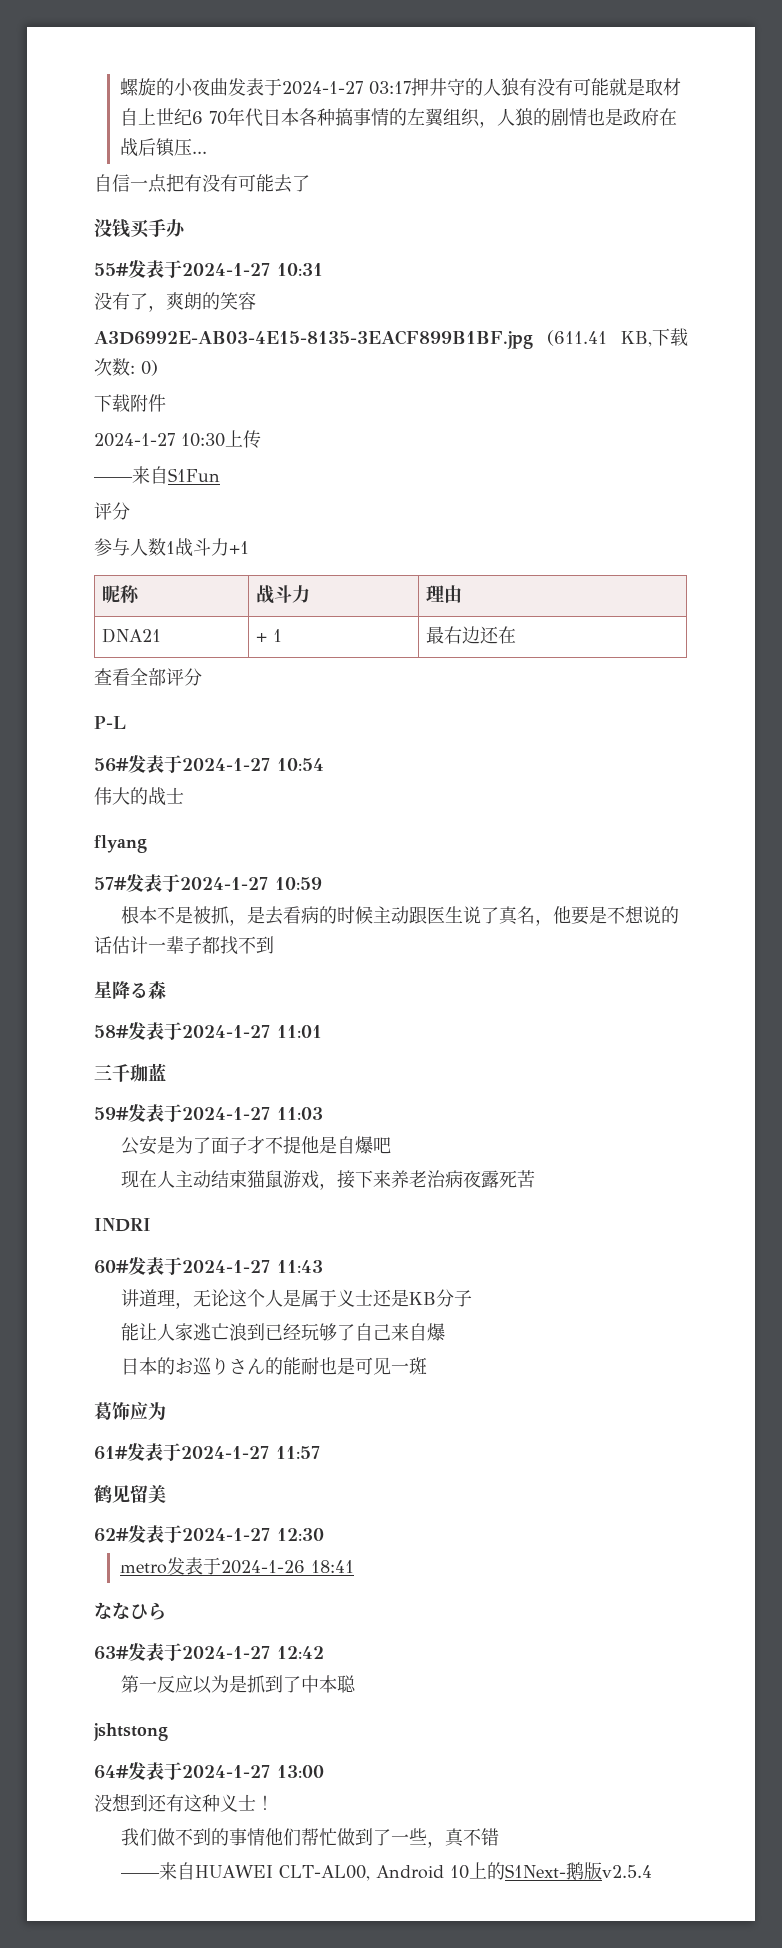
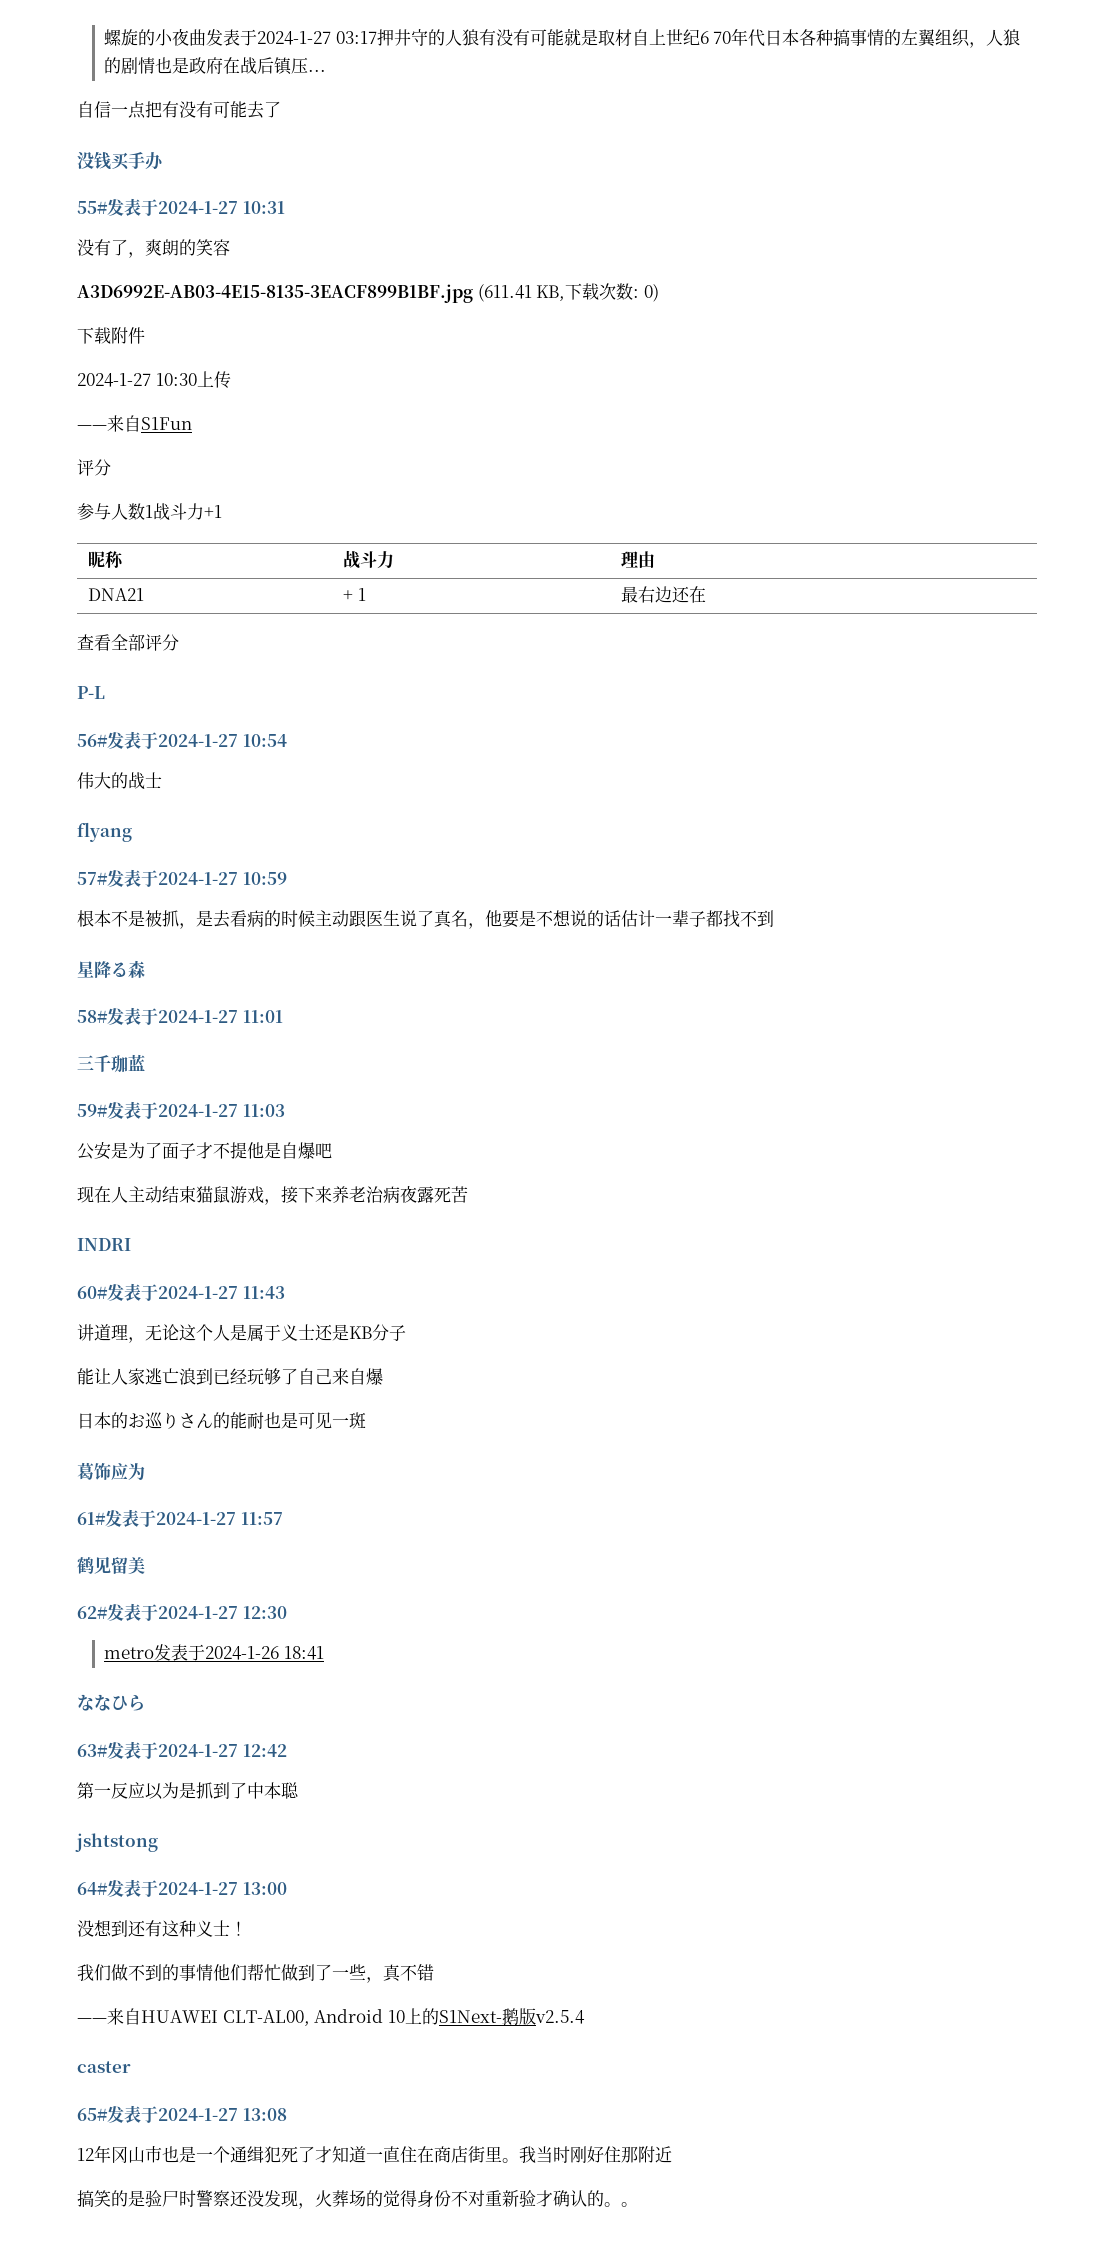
+ caster
+ 65#发表于2024-1-27 13:08
+ 12年冈山市也是一个通缉犯死了才知道一直住在商店街里。我当时刚好住那附近
+ 搞笑的是验尸时警察还没发现，火葬场的觉得身份不对重新验才确认的。。

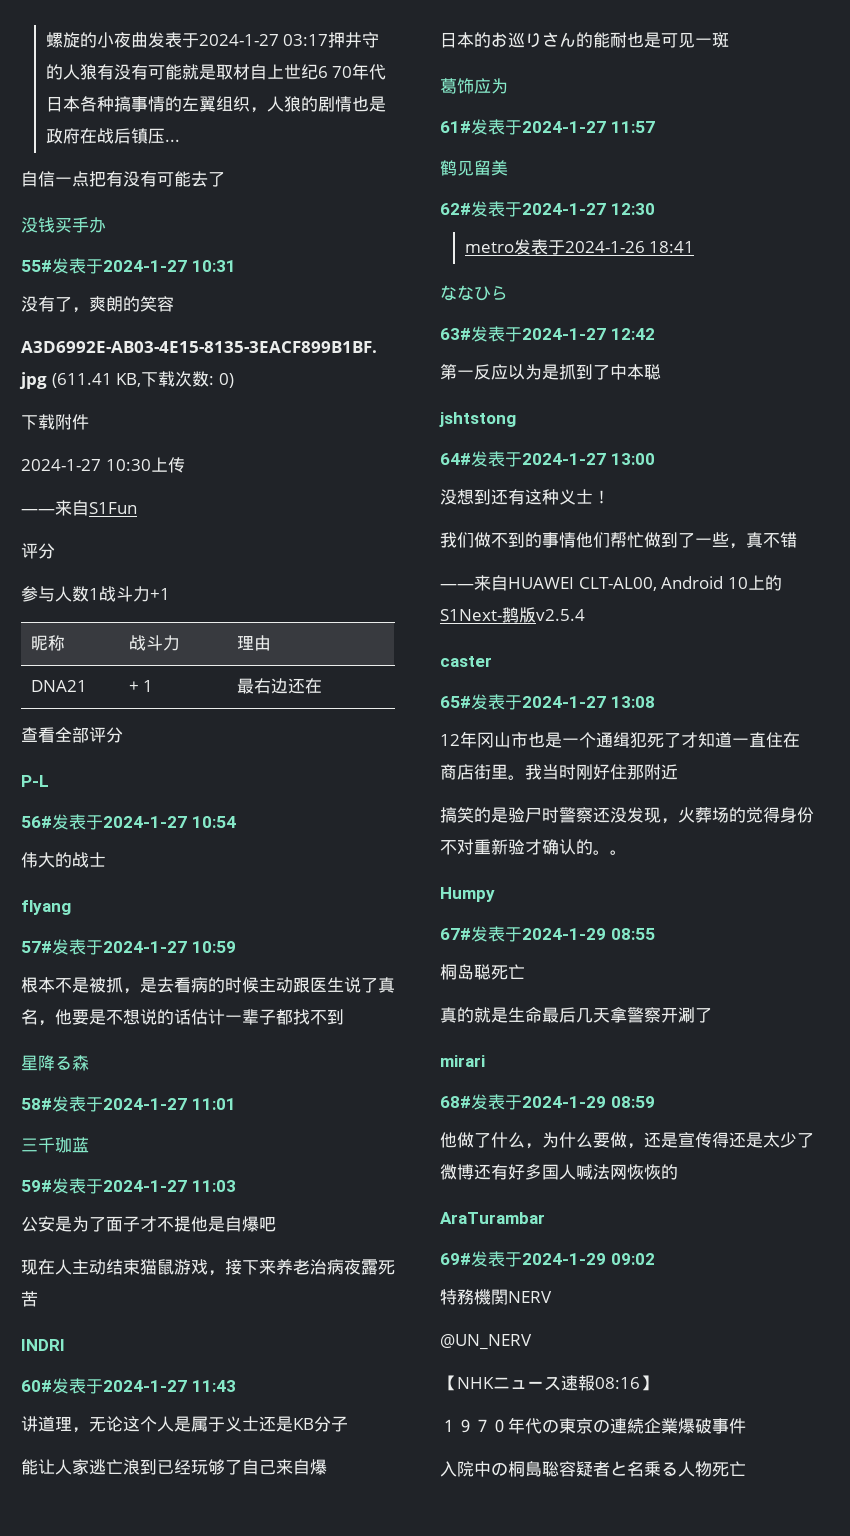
+ Humpy
+ 67#发表于2024-1-29 08:55
+ 桐岛聪死亡
+ 真的就是生命最后几天拿警察开涮了
+ mirari
+ 68#发表于2024-1-29 08:59
+ 他做了什么，为什么要做，还是宣传得还是太少了微博还有好多国人喊法网恢恢的
+ AraTurambar
+ 69#发表于2024-1-29 09:02
+ 特務機関NERV
+ @UN_NERV
+ 【NHKニュース速報08:16】
+ １９７０年代の東京の連続企業爆破事件
+ 入院中の桐島聡容疑者と名乗る人物死亡

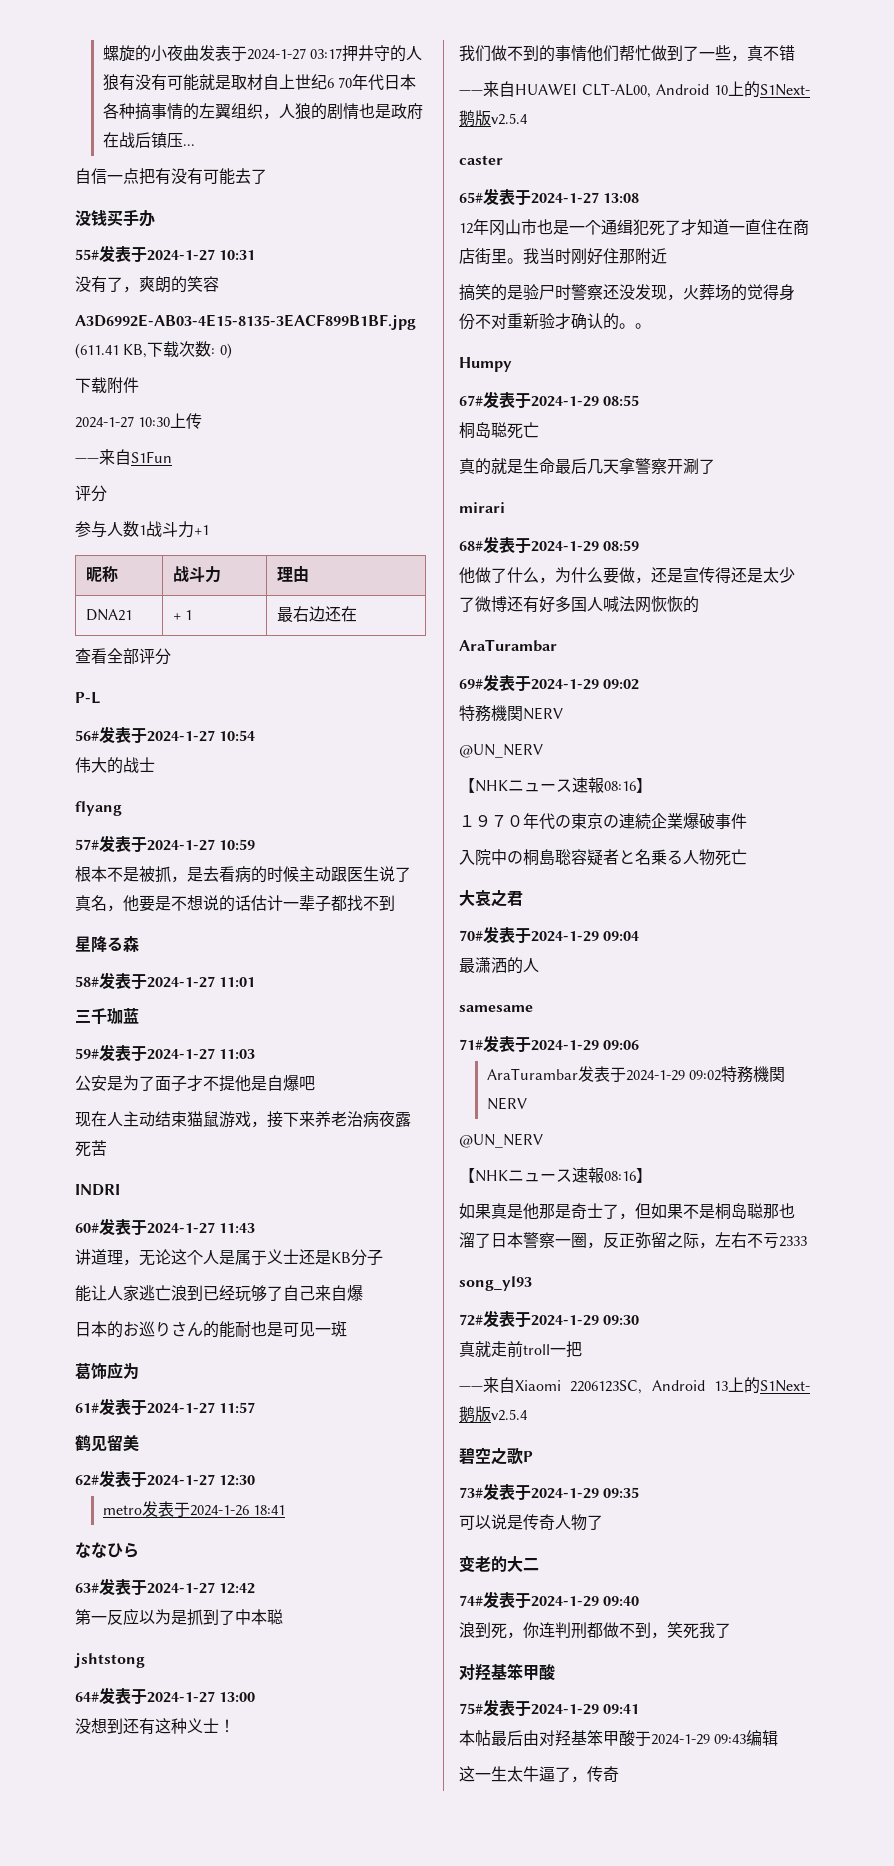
+ 大哀之君
+ 70#发表于2024-1-29 09:04
+ 最潇洒的人
+ samesame
+ 71#发表于2024-1-29 09:06
+ AraTurambar发表于2024-1-29 09:02特務機関NERV
+ @UN_NERV
+ 【NHKニュース速報08:16】
+ 如果真是他那是奇士了，但如果不是桐岛聪那也溜了日本警察一圈，反正弥留之际，左右不亏2333
+ song_yl93
+ 72#发表于2024-1-29 09:30
+ 真就走前troll一把
+ ——来自Xiaomi 2206123SC, Android 13上的S1Next-鹅版v2.5.4
+ 碧空之歌P
+ 73#发表于2024-1-29 09:35
+ 可以说是传奇人物了
+ 变老的大二
+ 74#发表于2024-1-29 09:40
+ 浪到死，你连判刑都做不到，笑死我了
+ 对羟基笨甲酸
+ 75#发表于2024-1-29 09:41
+ 本帖最后由对羟基笨甲酸于2024-1-29 09:43编辑
+ 这一生太牛逼了，传奇

